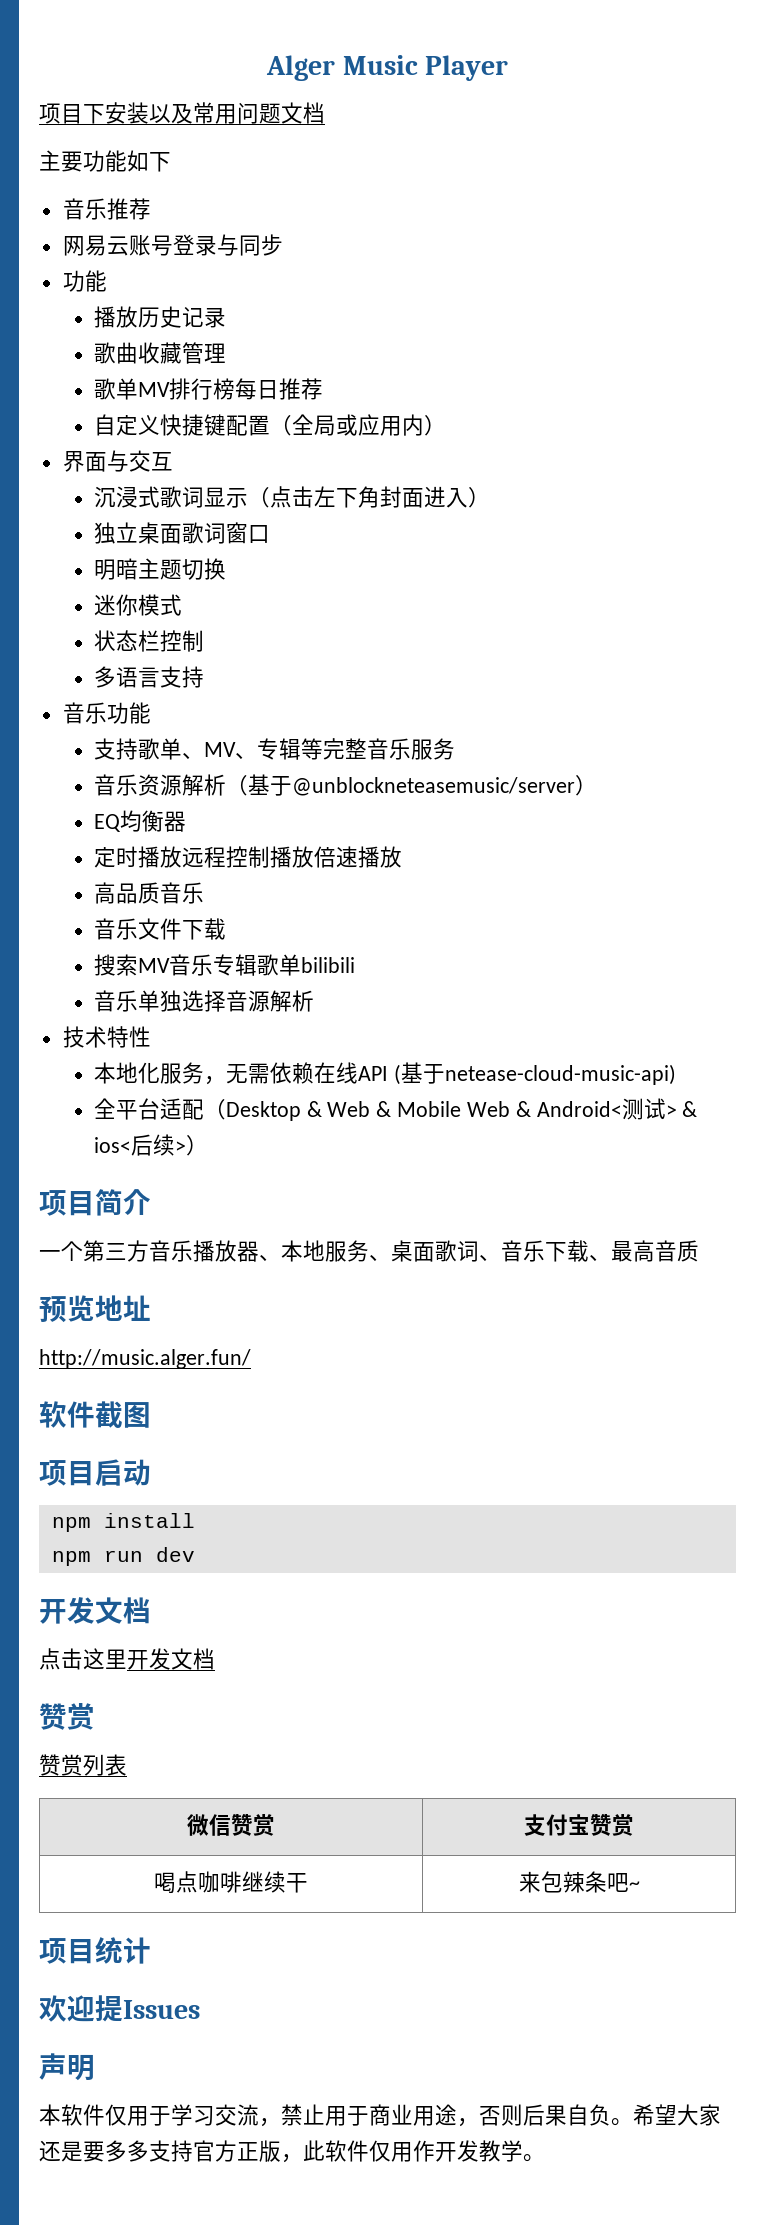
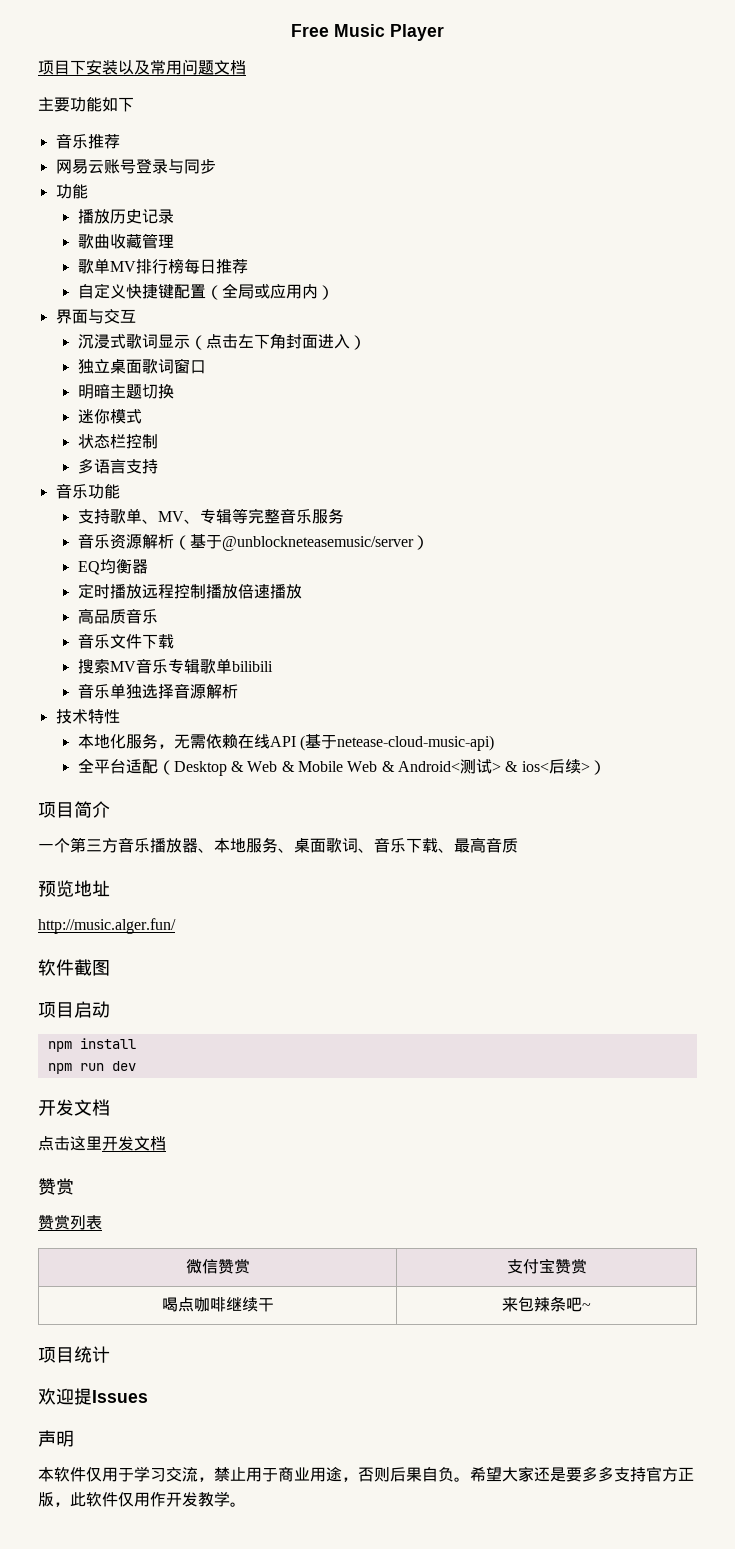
- Alger Music Player
+ Free Music Player

